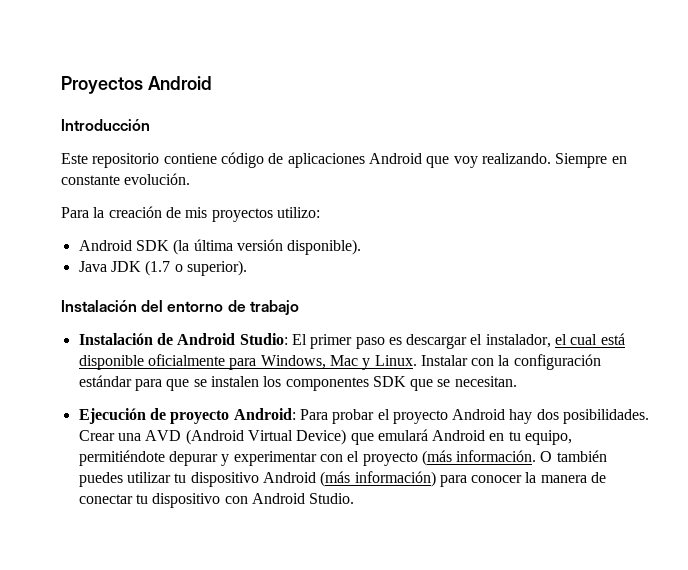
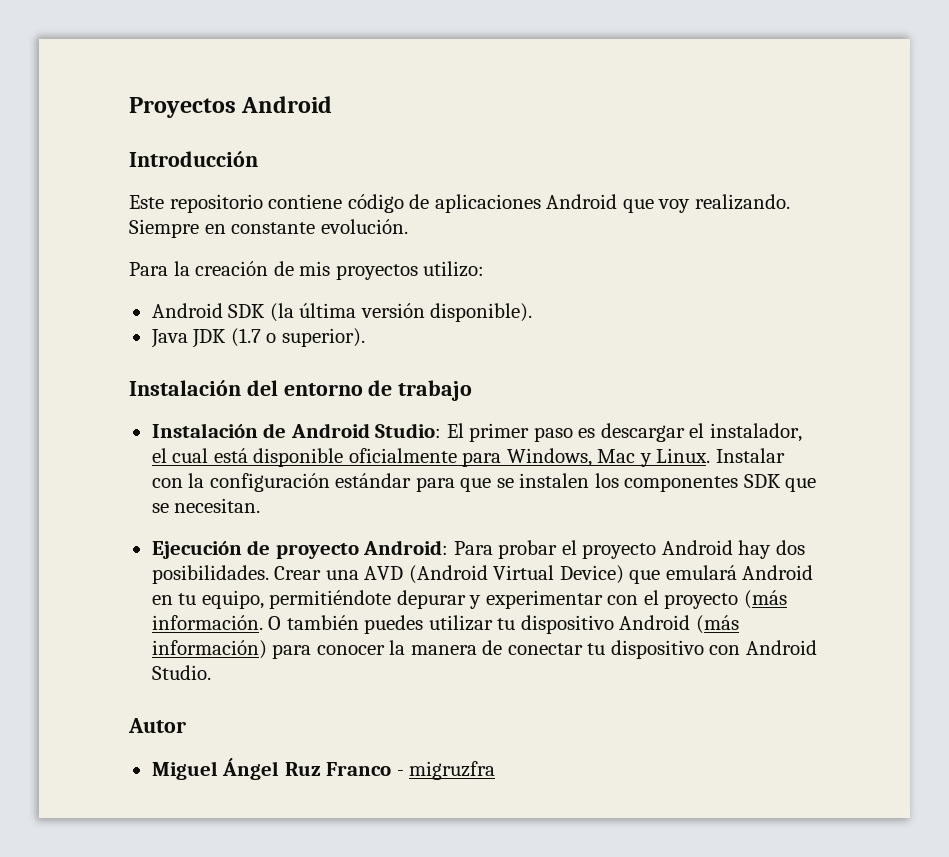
+ Autor
+ Miguel Ángel Ruz Franco - migruzfra

